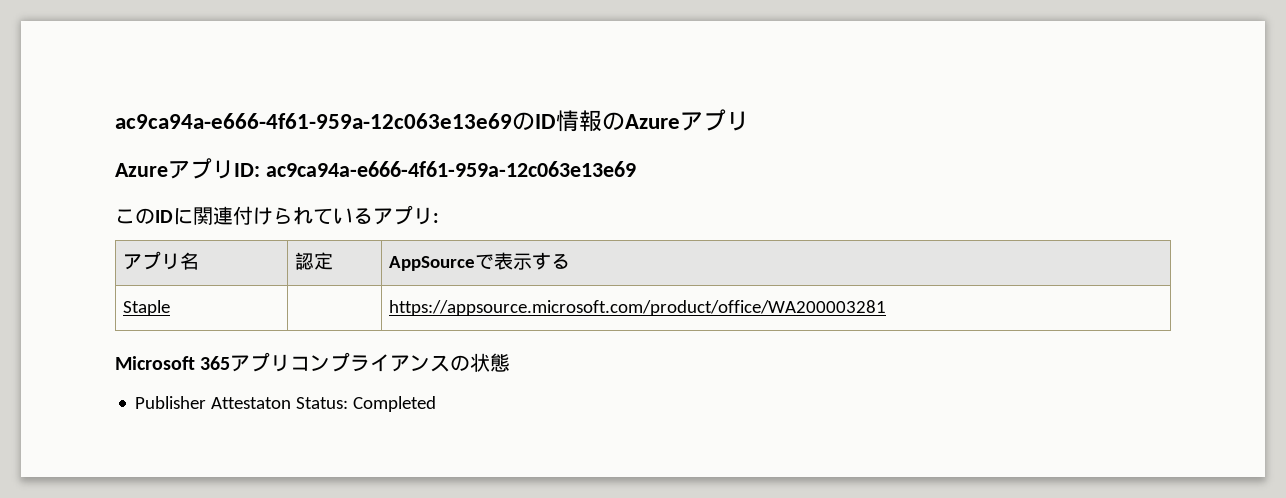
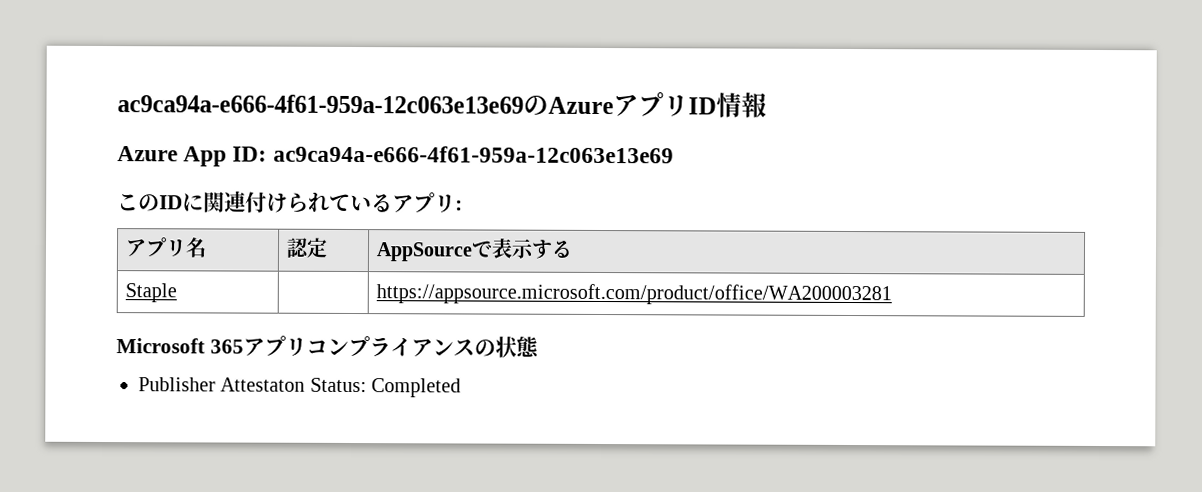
- ac9ca94a-e666-4f61-959a-12c063e13e69のID情報のAzureアプリ
- AzureアプリID: ac9ca94a-e666-4f61-959a-12c063e13e69
+ ac9ca94a-e666-4f61-959a-12c063e13e69のAzureアプリID情報
+ Azure App ID: ac9ca94a-e666-4f61-959a-12c063e13e69

